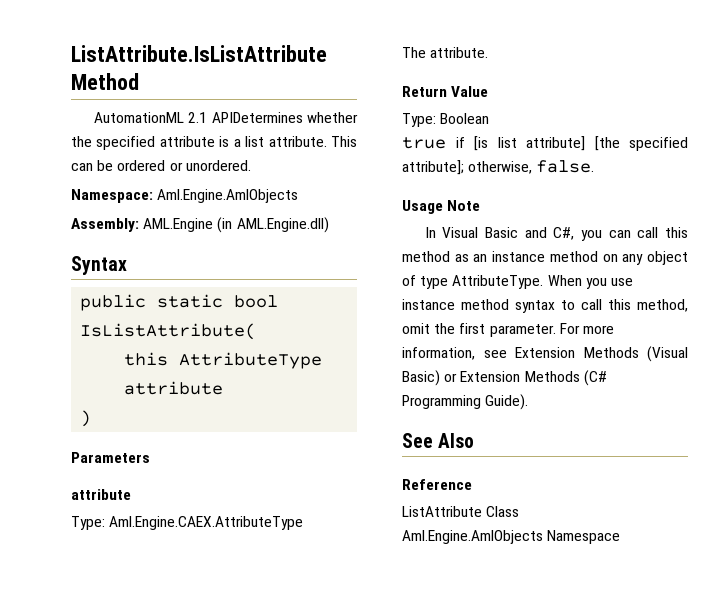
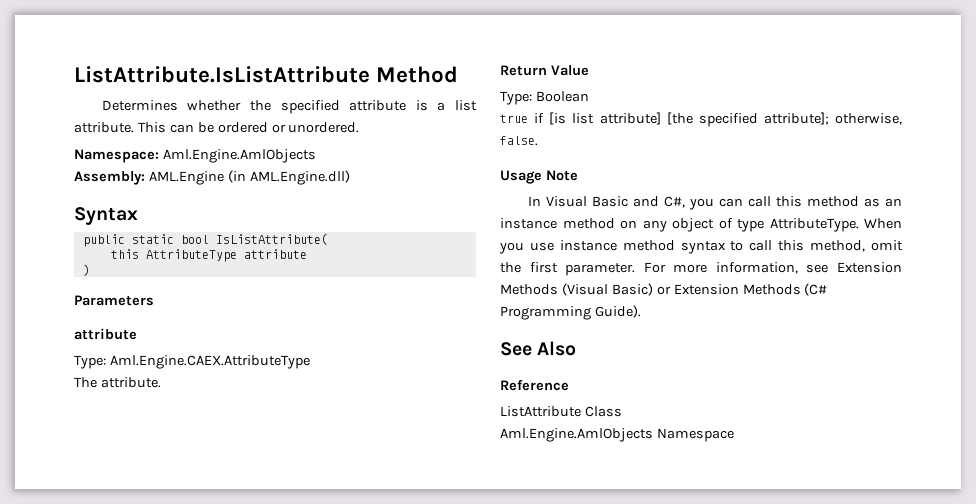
- AutomationML 2.1 APIDetermines whether the specified attribute is a list attribute.
+ Determines whether the specified attribute is a list attribute.

